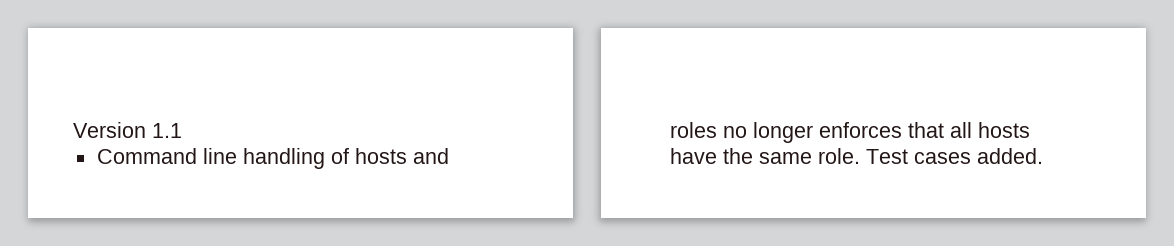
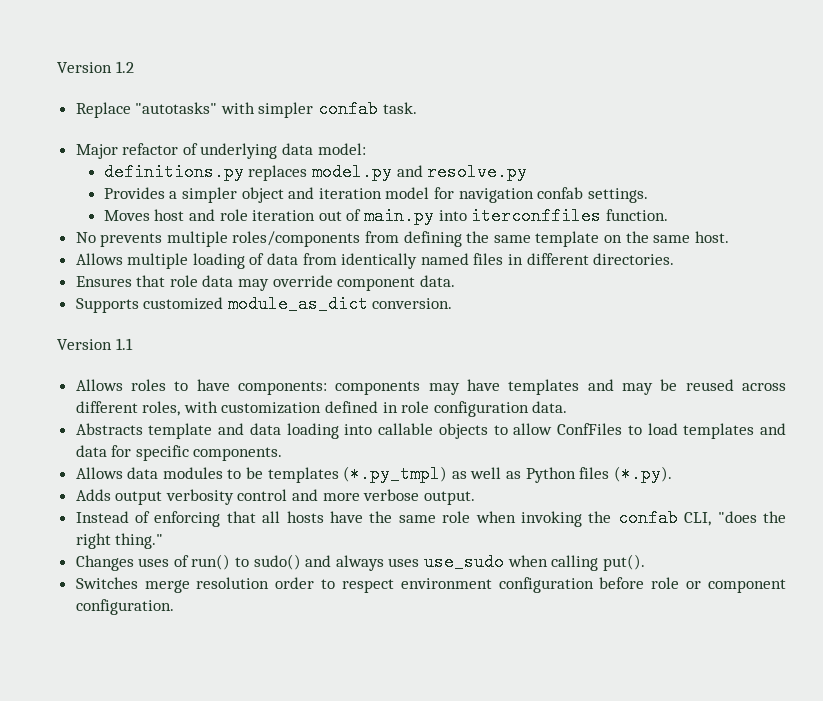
+ Version 1.2
+ Replace "autotasks" with simpler confab task.
+ Major refactor of underlying data model:
+ definitions.py replaces model.py and resolve.py
+ Provides a simpler object and iteration model for navigation confab settings.
+ Moves host and role iteration out of main.py into iterconffiles function.
+ No prevents multiple roles/components from defining the same template on the same host.
+ Allows multiple loading of data from identically named files in different directories.
+ Ensures that role data may override component data.
+ Supports customized module_as_dict conversion.
  Version 1.1
- Command line handling of hosts and roles no longer enforces that all hosts have the same role. Test cases added.
+ Allows roles to have components: components may have templates and may be reused across different roles, with customization defined in role configuration data.
+ Abstracts template and data loading into callable objects to allow ConfFiles to load templates and data for specific components.
+ Allows data modules to be templates (*.py_tmpl) as well as Python files (*.py).
+ Adds output verbosity control and more verbose output.
+ Instead of enforcing that all hosts have the same role when invoking the confab CLI, "does the right thing."
+ Changes uses of run() to sudo() and always uses use_sudo when calling put().
+ Switches merge resolution order to respect environment configuration before role or component configuration.

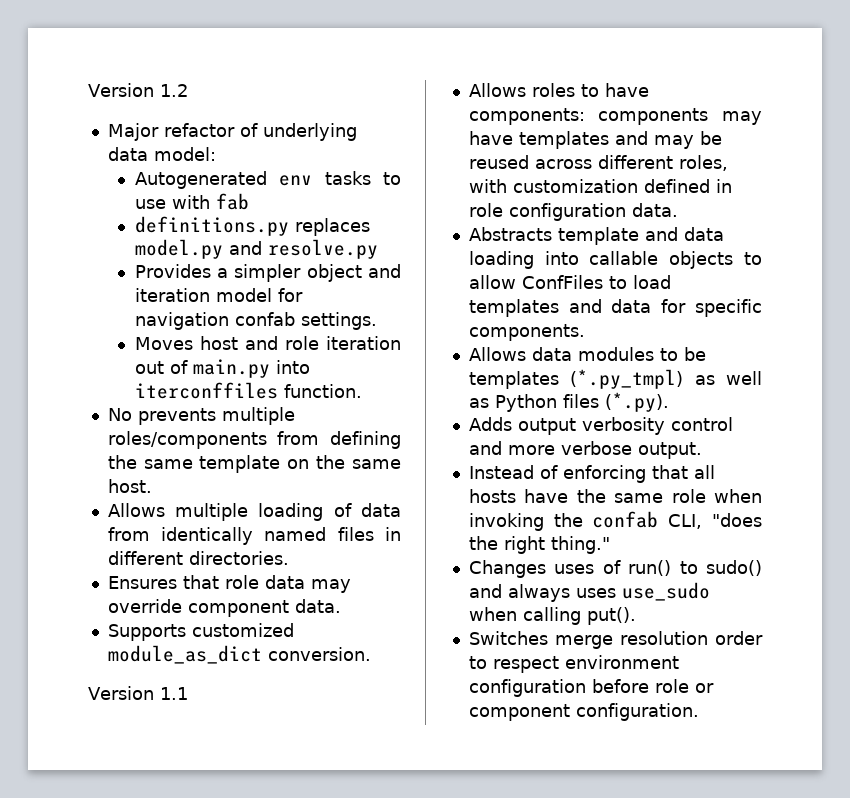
- Replace "autotasks" with simpler confab task.
+ Autogenerated env tasks to use with fab

